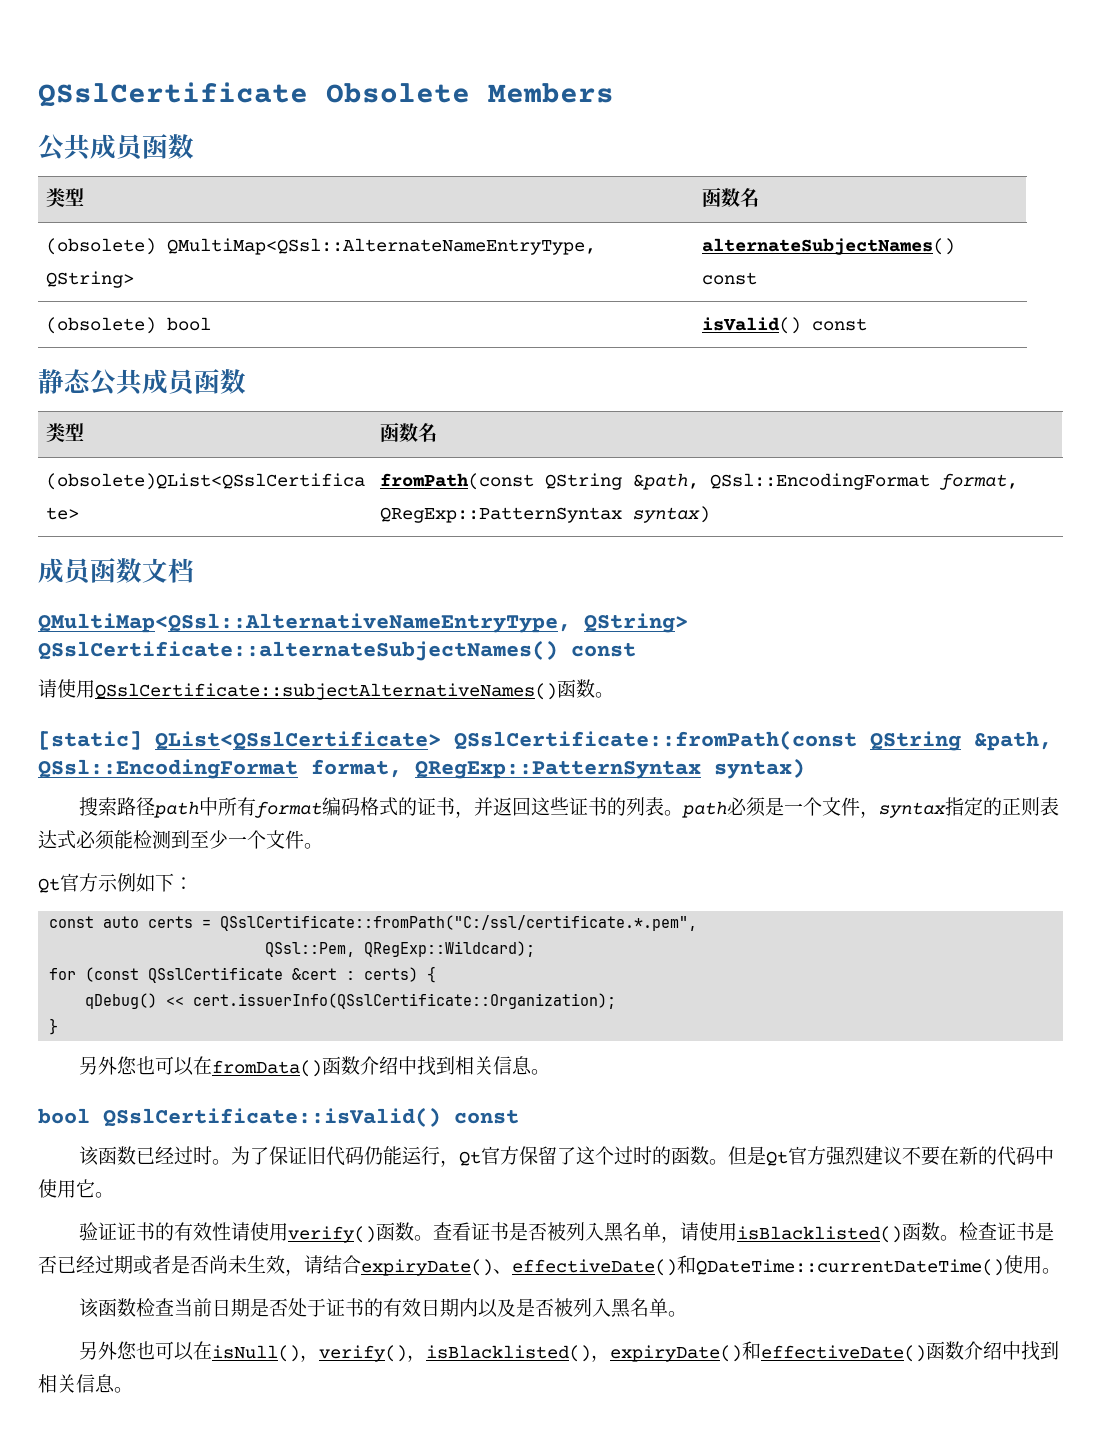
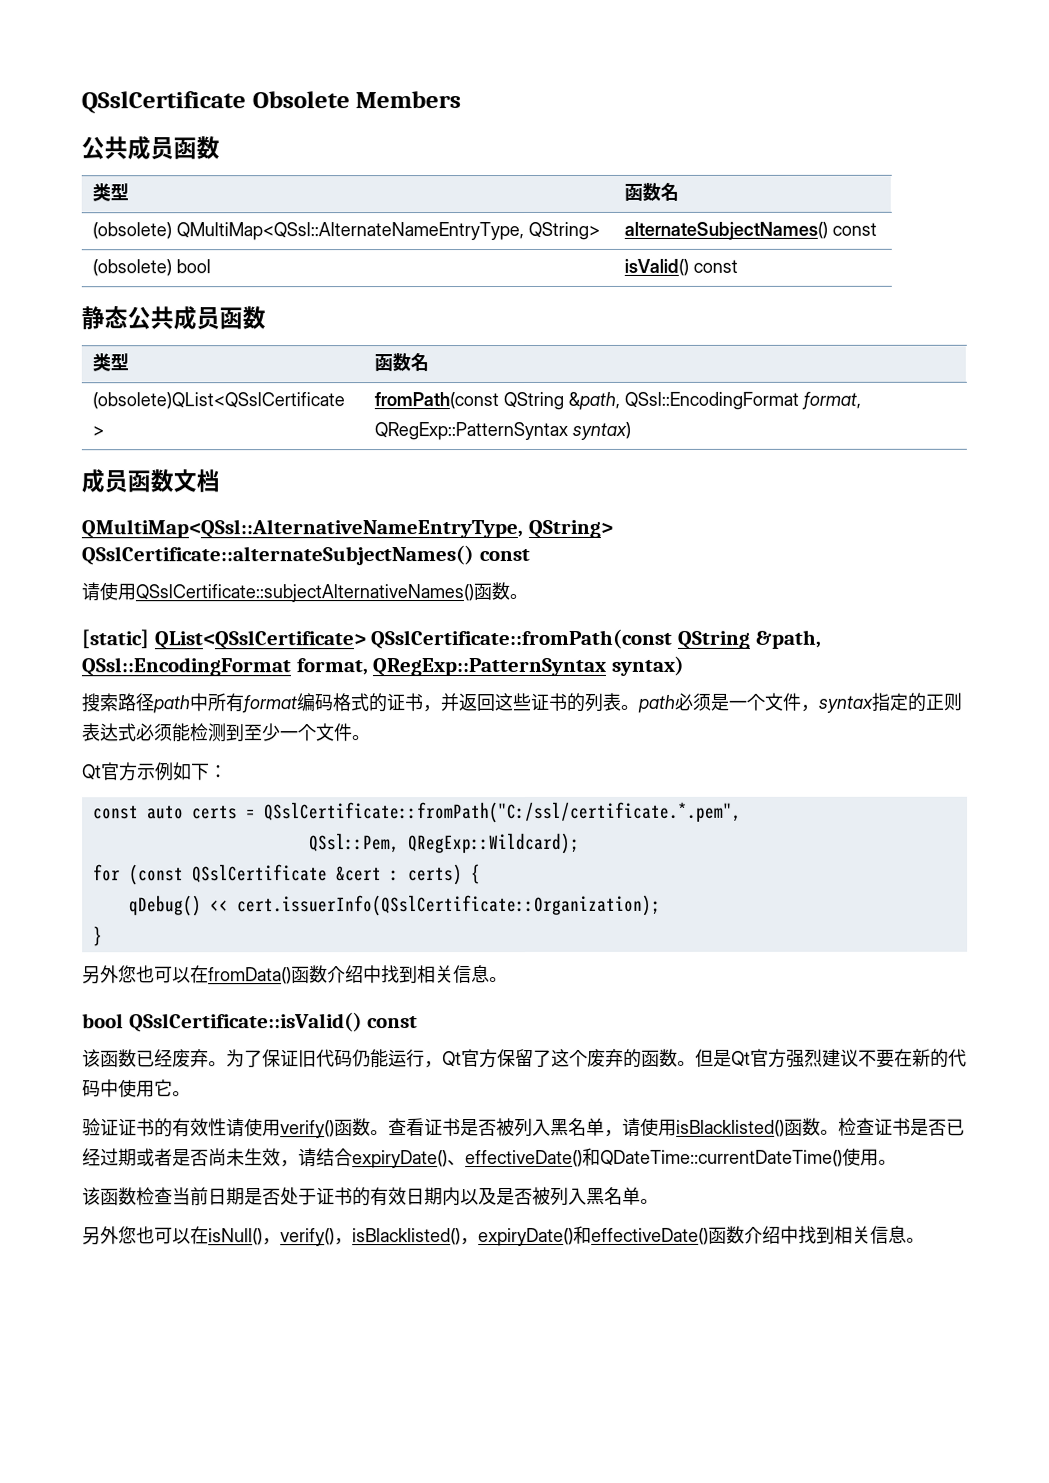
- 该函数已经过时。
+ 该函数已经废弃。
- 为了保证旧代码仍能运行，Qt官方保留了这个过时的函数。
+ 为了保证旧代码仍能运行，Qt官方保留了这个废弃的函数。

